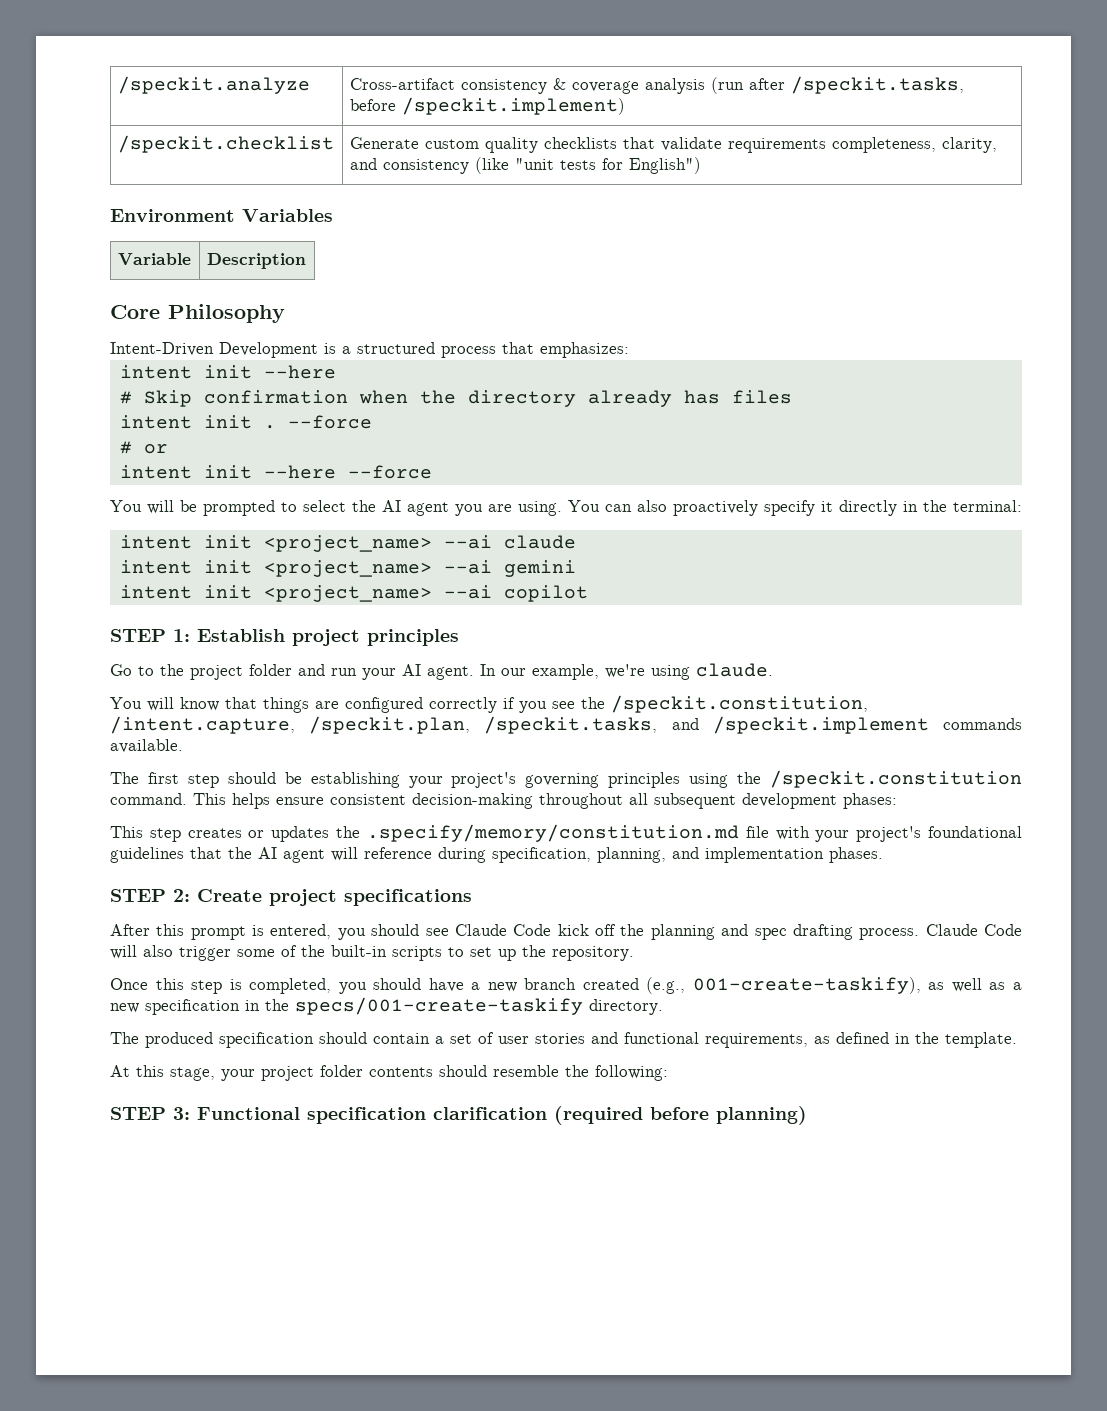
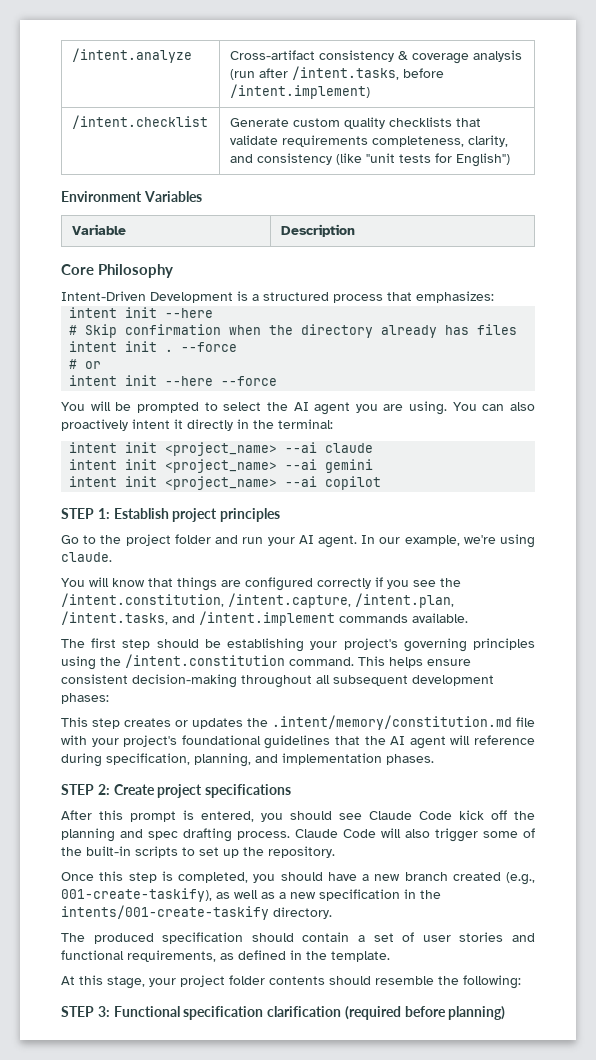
- /speckit.analyze | Cross-artifact consistency & coverage analysis (run after /speckit.tasks, before /speckit.implement)
- /speckit.checklist | Generate custom quality checklists that validate requirements completeness, clarity, and consistency (like "unit tests for English")
+ /intent.analyze | Cross-artifact consistency & coverage analysis (run after /intent.tasks, before /intent.implement)
+ /intent.checklist | Generate custom quality checklists that validate requirements completeness, clarity, and consistency (like "unit tests for English")
- You can also proactively specify it directly in the terminal:
+ You can also proactively intent it directly in the terminal:
- You will know that things are configured correctly if you see the /speckit.constitution, /intent.capture, /speckit.plan, /speckit.tasks, and /speckit.implement commands available.
+ You will know that things are configured correctly if you see the /intent.constitution, /intent.capture, /intent.plan, /intent.tasks, and /intent.implement commands available.
- The first step should be establishing your project's governing principles using the /speckit.constitution command.
+ The first step should be establishing your project's governing principles using the /intent.constitution command.
- This step creates or updates the .specify/memory/constitution.md file with your project's foundational guidelines that the AI agent will reference during specification, planning, and implementation phases.
+ This step creates or updates the .intent/memory/constitution.md file with your project's foundational guidelines that the AI agent will reference during specification, planning, and implementation phases.
- Once this step is completed, you should have a new branch created (e.g., 001-create-taskify), as well as a new specification in the specs/001-create-taskify directory.
+ Once this step is completed, you should have a new branch created (e.g., 001-create-taskify), as well as a new specification in the intents/001-create-taskify directory.

